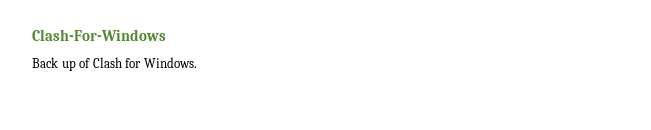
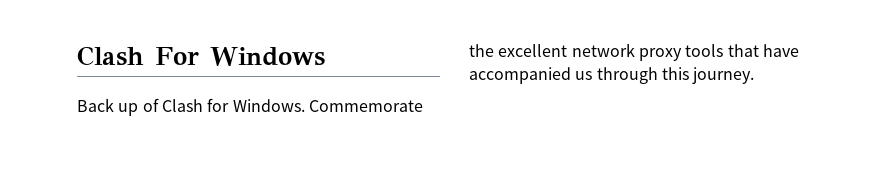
- Clash-For-Windows
+ Clash For Windows
+ Commemorate the excellent network proxy tools that have accompanied us through this journey.

